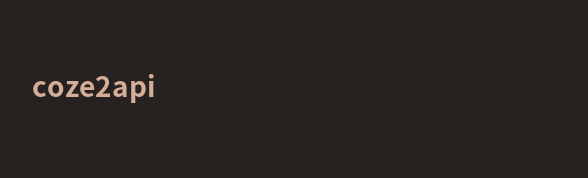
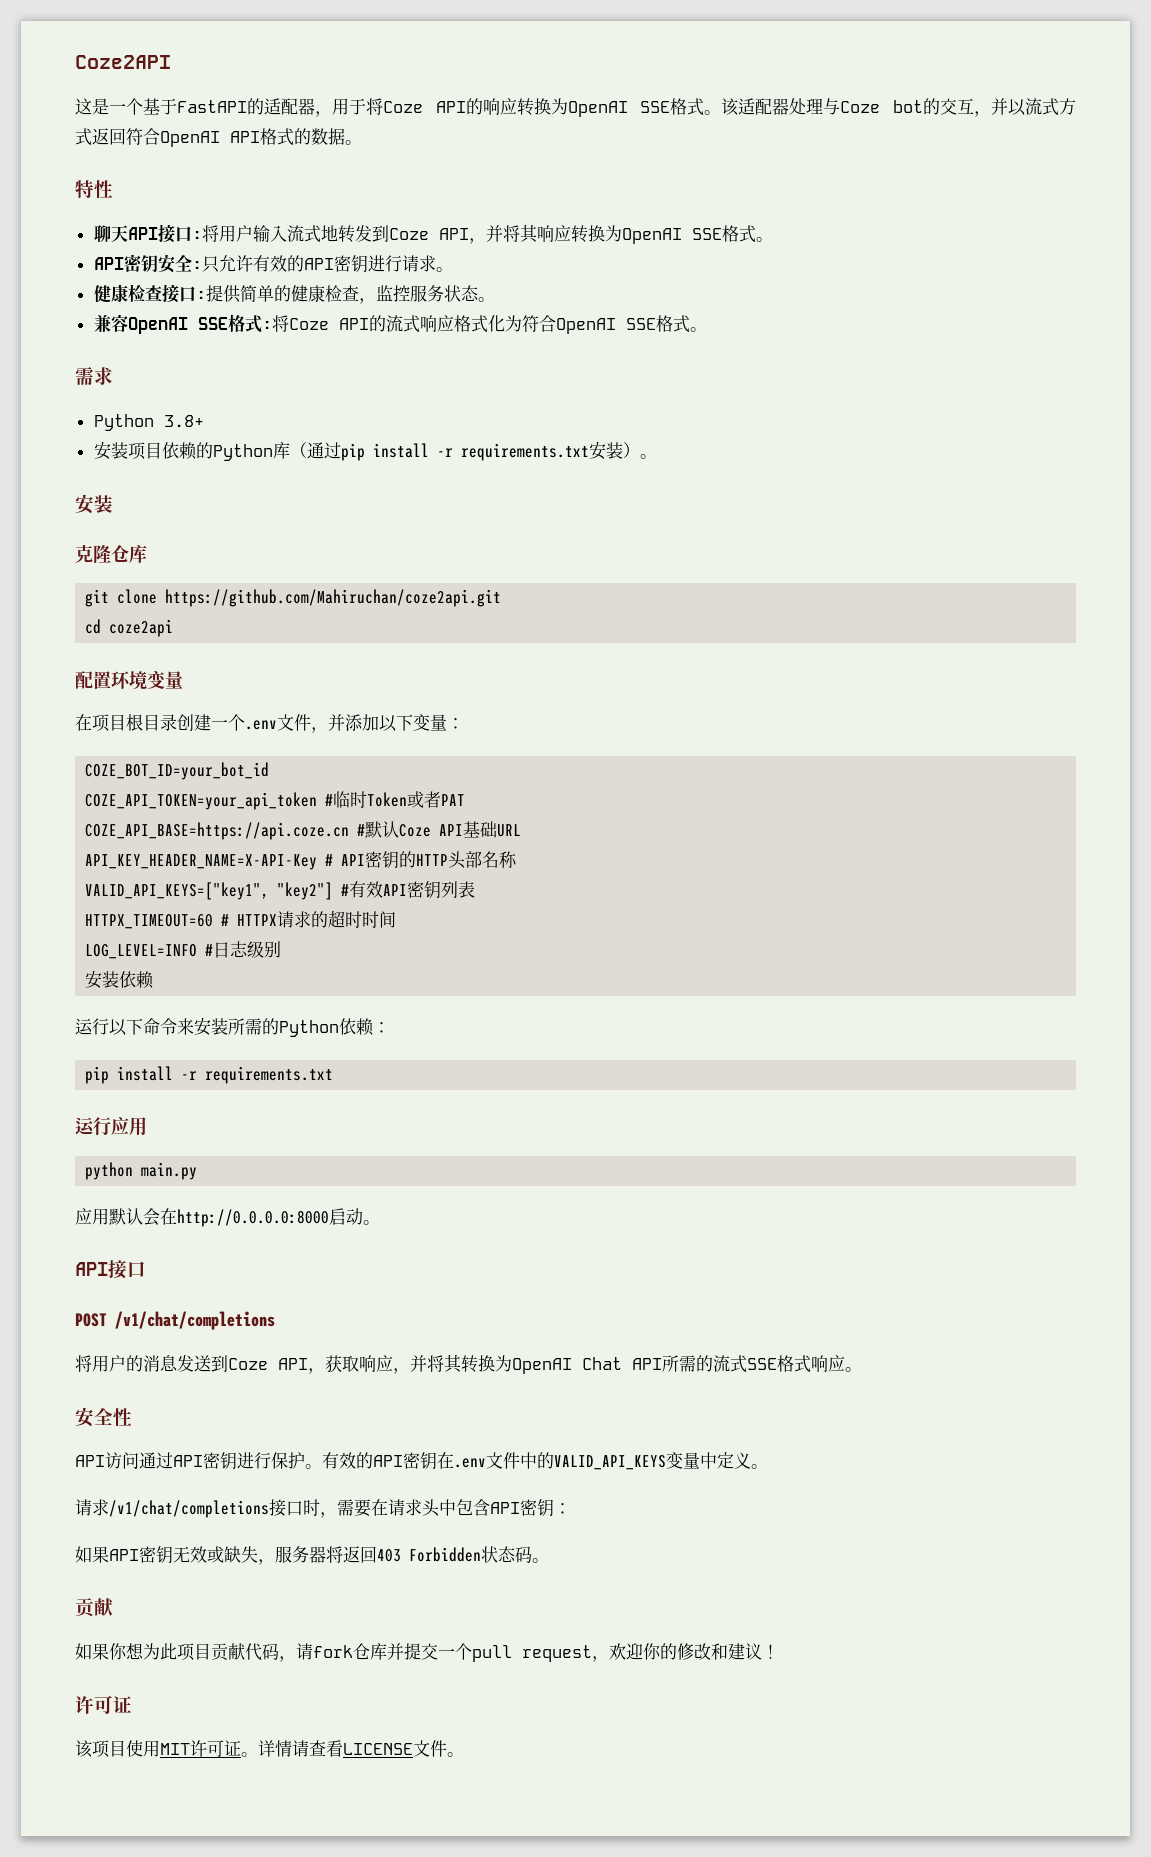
- coze2api
+ Coze2API
+ 这是一个基于FastAPI的适配器，用于将Coze API的响应转换为OpenAI SSE格式。该适配器处理与Coze bot的交互，并以流式方式返回符合OpenAI API格式的数据。
+ 特性
+ 聊天API接口:将用户输入流式地转发到Coze API，并将其响应转换为OpenAI SSE格式。
+ API密钥安全:只允许有效的API密钥进行请求。
+ 健康检查接口:提供简单的健康检查，监控服务状态。
+ 兼容OpenAI SSE格式:将Coze API的流式响应格式化为符合OpenAI SSE格式。
+ 需求
+ Python 3.8+
+ 安装项目依赖的Python库（通过pip install -r requirements.txt安装）。
+ 安装
+ 克隆仓库
+ git clone https://github.com/Mahiruchan/coze2api.git
+ cd coze2api
+ 配置环境变量
+ 在项目根目录创建一个.env文件，并添加以下变量：
+ COZE_BOT_ID=your_bot_id
+ COZE_API_TOKEN=your_api_token #临时Token或者PAT
+ COZE_API_BASE=https://api.coze.cn #默认Coze API基础URL
+ API_KEY_HEADER_NAME=X-API-Key # API密钥的HTTP头部名称
+ VALID_API_KEYS=["key1", "key2"] #有效API密钥列表
+ HTTPX_TIMEOUT=60 # HTTPX请求的超时时间
+ LOG_LEVEL=INFO #日志级别
+ 安装依赖
+ 运行以下命令来安装所需的Python依赖：
+ pip install -r requirements.txt
+ 运行应用
+ python main.py
+ 应用默认会在http://0.0.0.0:8000启动。
+ API接口
+ POST /v1/chat/completions
+ 将用户的消息发送到Coze API，获取响应，并将其转换为OpenAI Chat API所需的流式SSE格式响应。
+ 安全性
+ API访问通过API密钥进行保护。有效的API密钥在.env文件中的VALID_API_KEYS变量中定义。
+ 请求/v1/chat/completions接口时，需要在请求头中包含API密钥：
+ 如果API密钥无效或缺失，服务器将返回403 Forbidden状态码。
+ 贡献
+ 如果你想为此项目贡献代码，请fork仓库并提交一个pull request，欢迎你的修改和建议！
+ 许可证
+ 该项目使用MIT许可证。详情请查看LICENSE文件。

